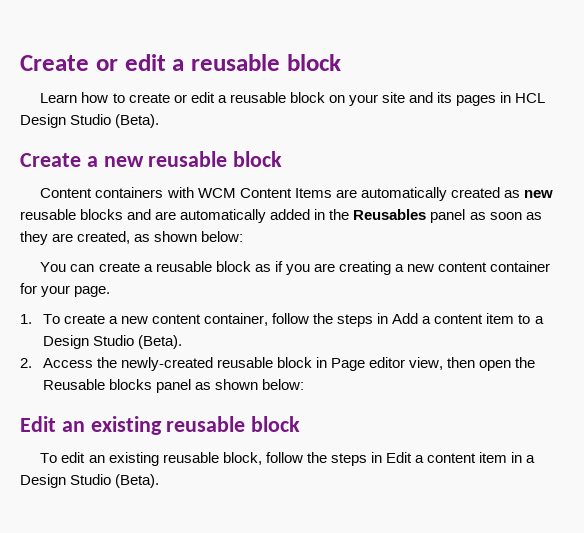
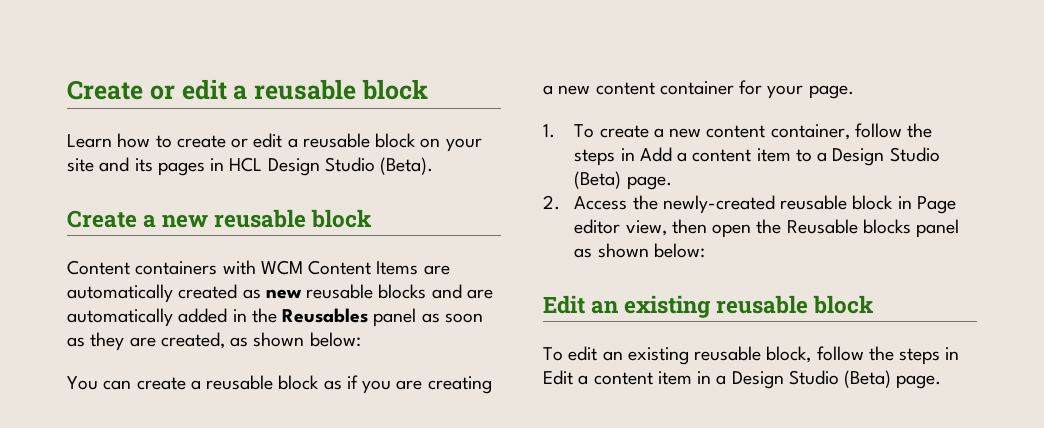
- 1. To create a new content container, follow the steps in Add a content item to a Design Studio (Beta).
+ 1. To create a new content container, follow the steps in Add a content item to a Design Studio (Beta) page.
- To edit an existing reusable block, follow the steps in Edit a content item in a Design Studio (Beta).
+ To edit an existing reusable block, follow the steps in Edit a content item in a Design Studio (Beta) page.

